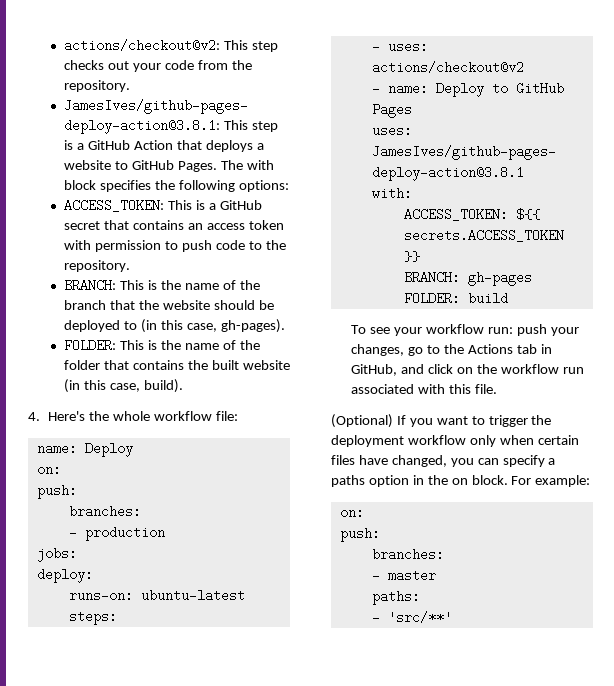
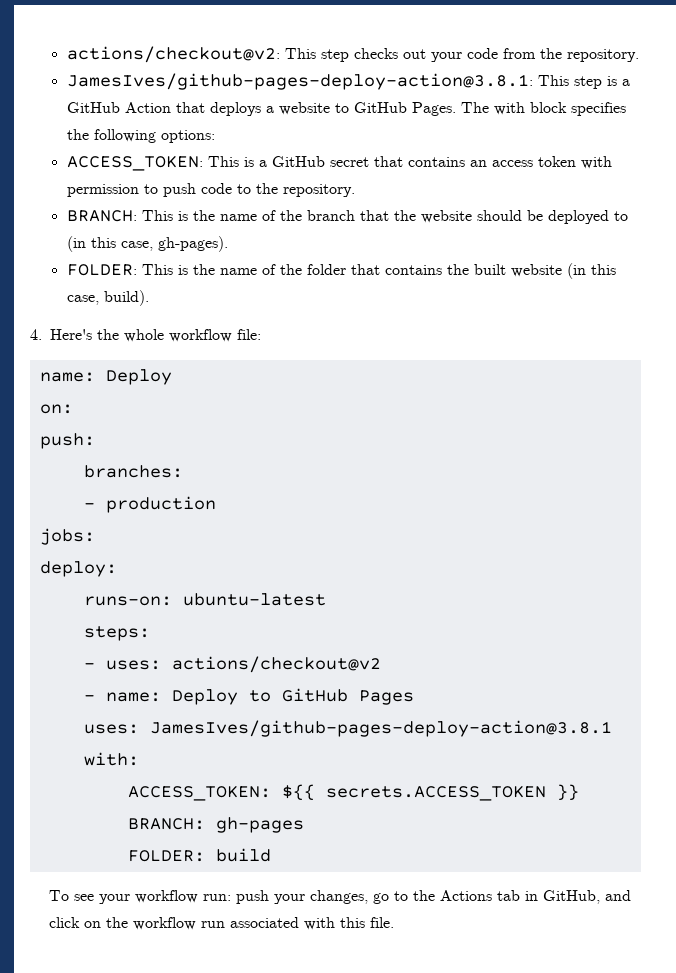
- (Optional) If you want to trigger the deployment workflow only when certain files have changed, you can specify a paths option in the on block. For example:
- on:
- push:
- branches:
- - master
- paths:
- - 'src/**'

